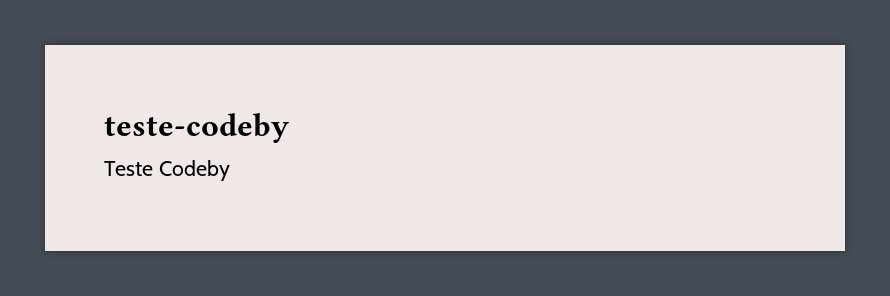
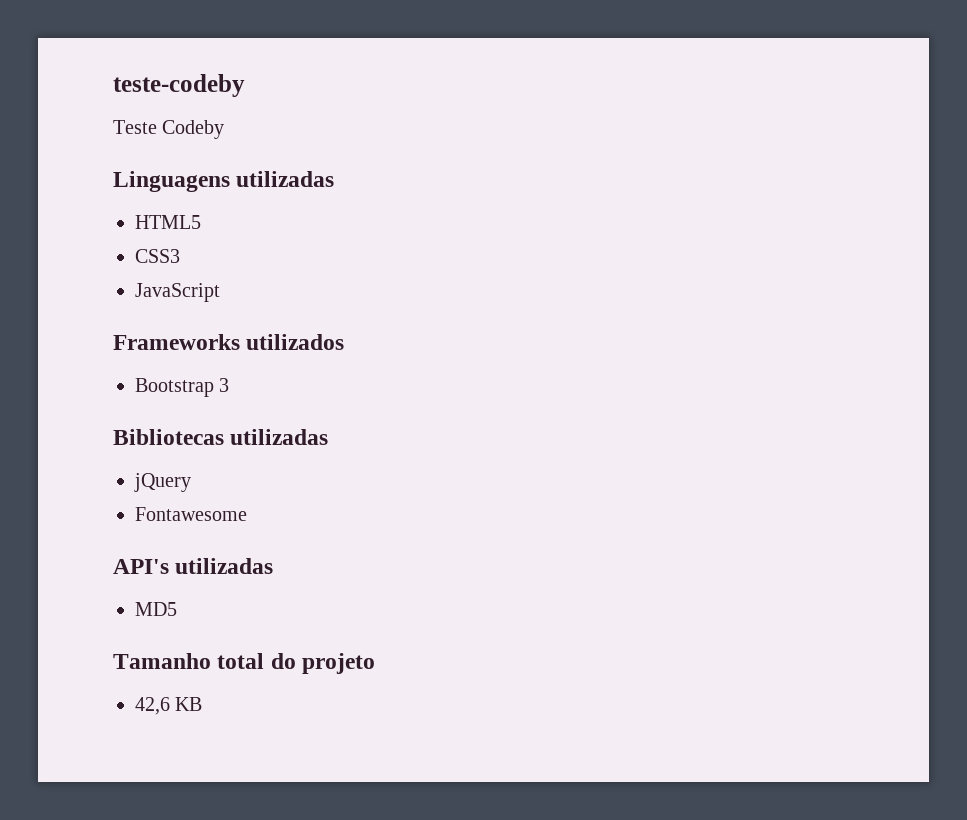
+ Linguagens utilizadas
+ HTML5
+ CSS3
+ JavaScript
+ Frameworks utilizados
+ Bootstrap 3
+ Bibliotecas utilizadas
+ jQuery
+ Fontawesome
+ API's utilizadas
+ MD5
+ Tamanho total do projeto
+ 42,6 KB

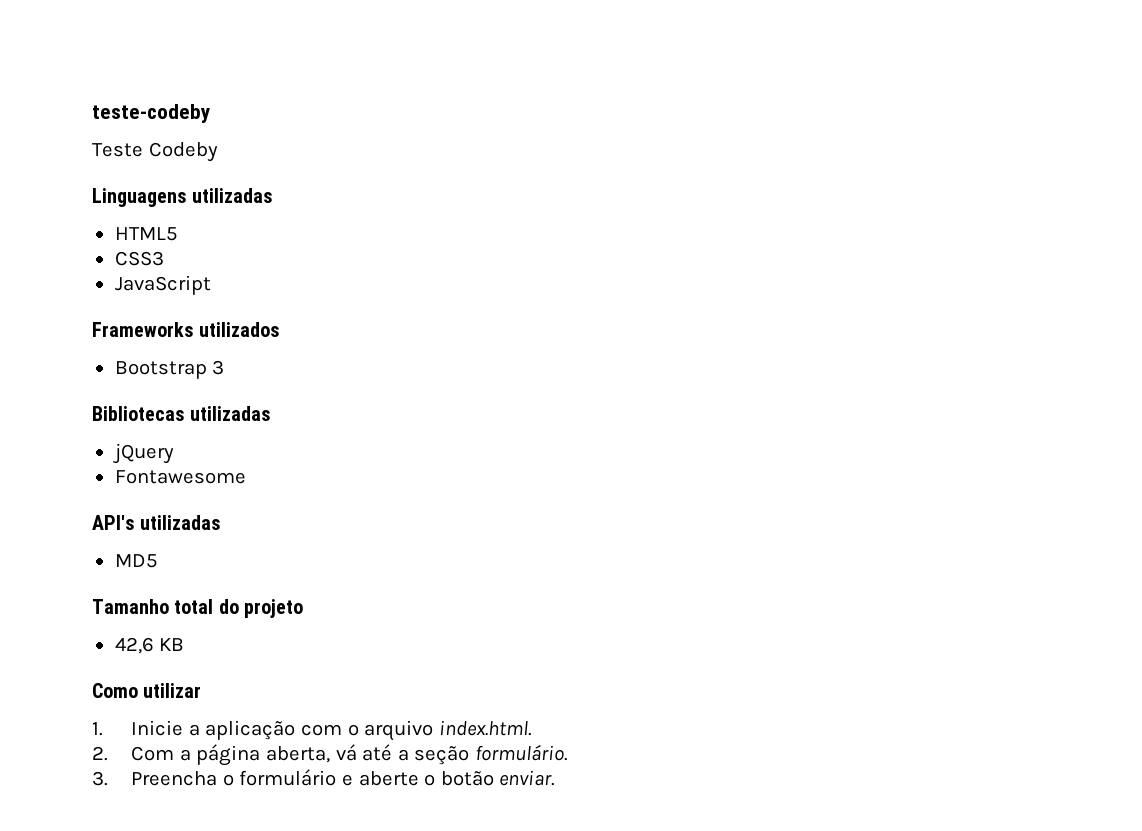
+ Como utilizar
+ 1. Inicie a aplicação com o arquivo index.html.
+ 2. Com a página aberta, vá até a seção formulário.
+ 3. Preencha o formulário e aberte o botão enviar.

